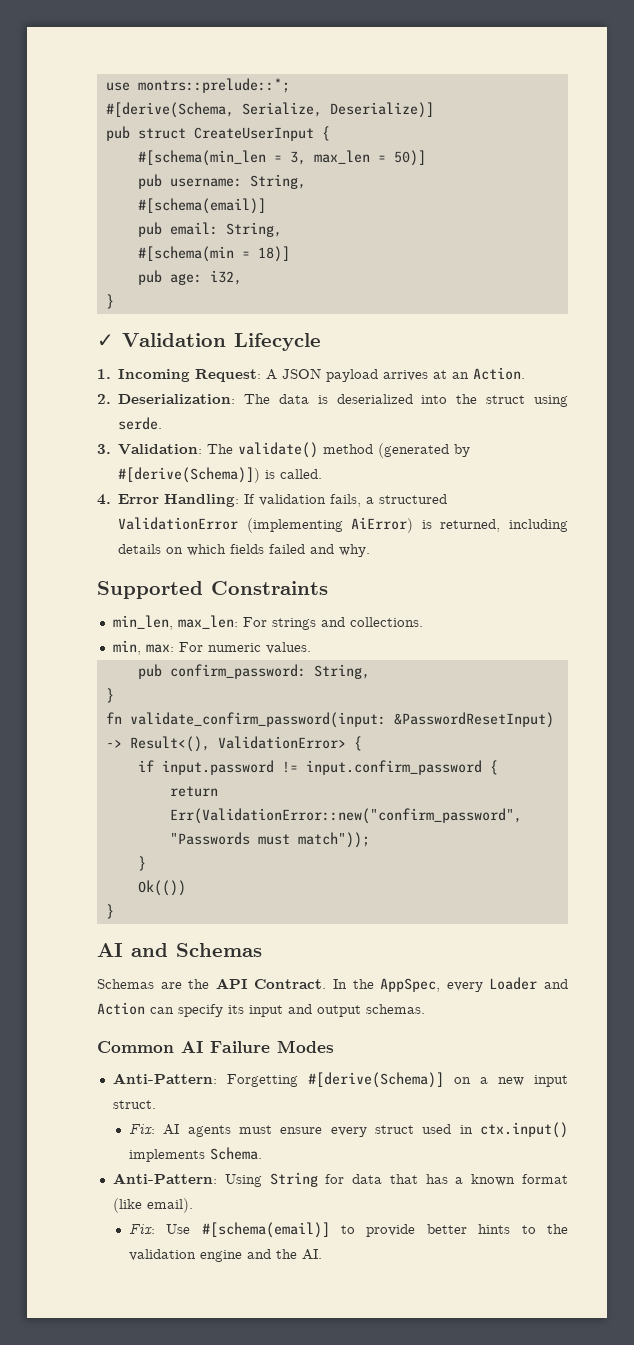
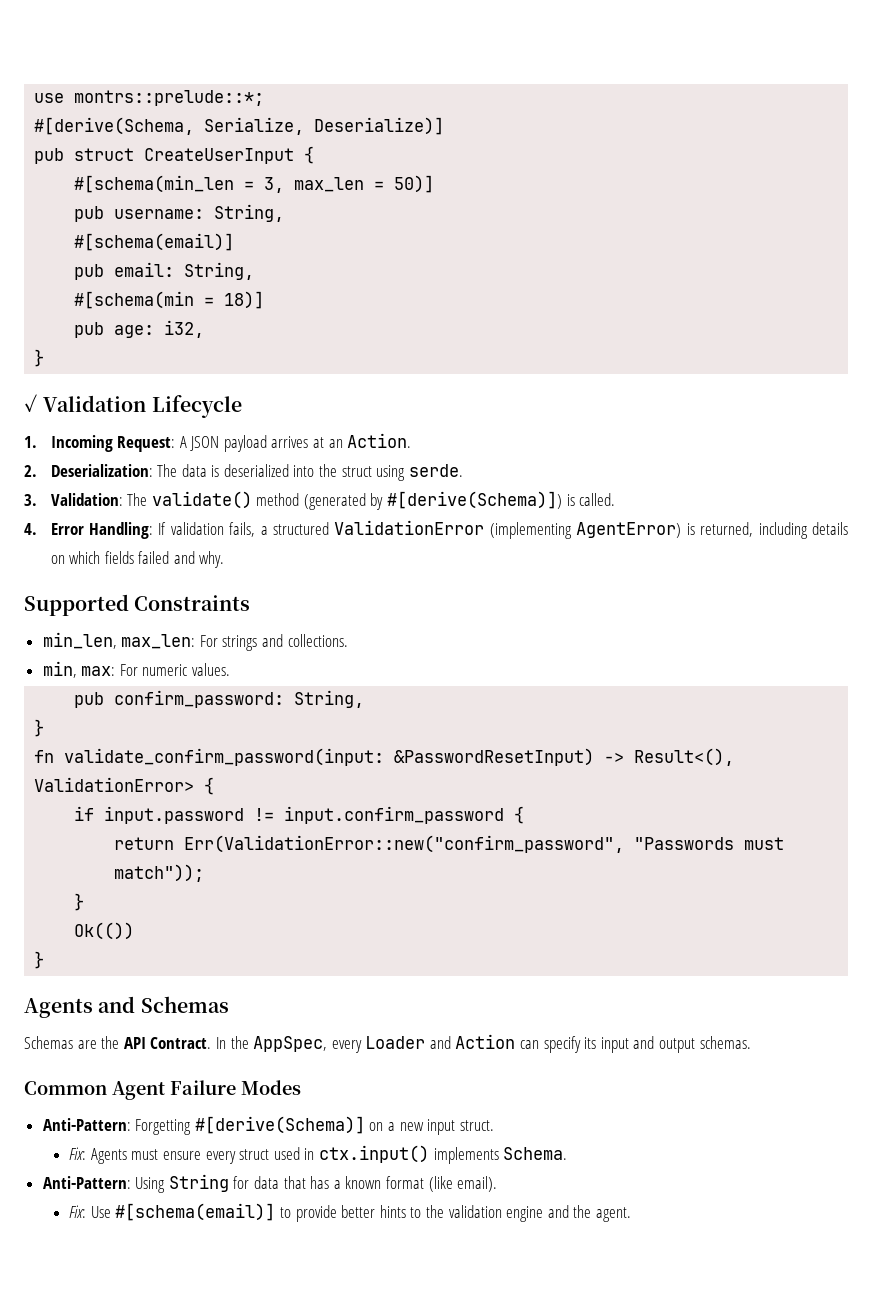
- 4. Error Handling: If validation fails, a structured ValidationError (implementing AiError) is returned, including details on which fields failed and why.
+ 4. Error Handling: If validation fails, a structured ValidationError (implementing AgentError) is returned, including details on which fields failed and why.
- AI and Schemas
+ Agents and Schemas
- Common AI Failure Modes
+ Common Agent Failure Modes
- Fix: AI agents must ensure every struct used in ctx.input() implements Schema.
+ Fix: Agents must ensure every struct used in ctx.input() implements Schema.
- Fix: Use #[schema(email)] to provide better hints to the validation engine and the AI.
+ Fix: Use #[schema(email)] to provide better hints to the validation engine and the agent.

